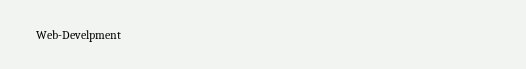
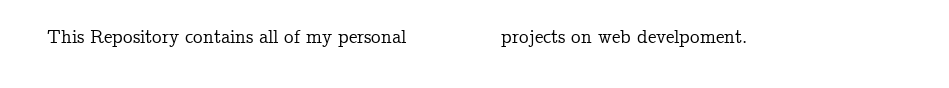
- Web-Develpment
+ This Repository contains all of my personal projects on web develpoment.

